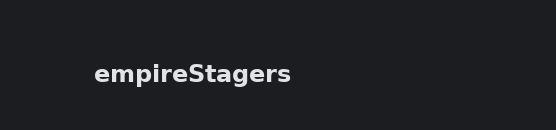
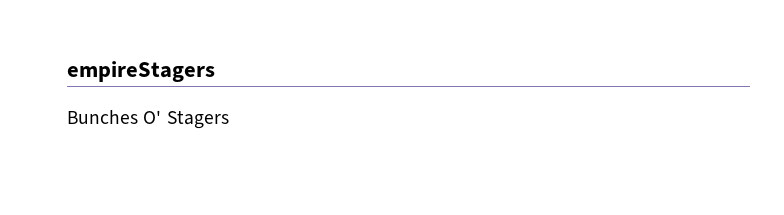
+ Bunches O' Stagers

